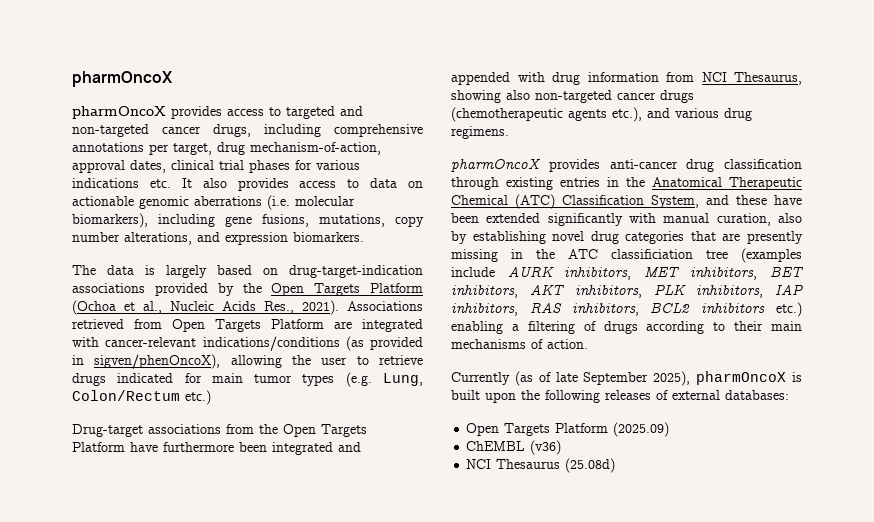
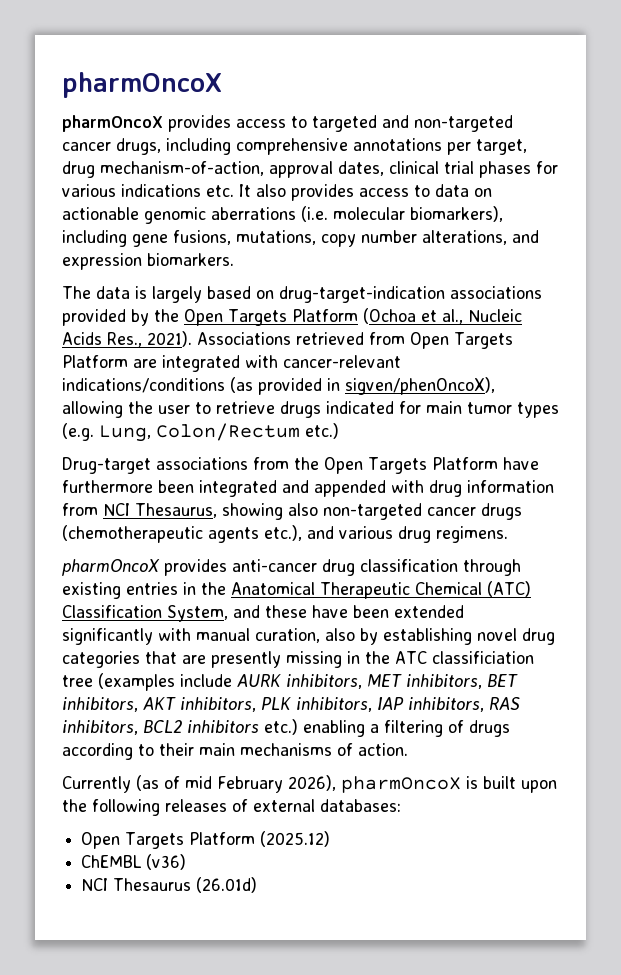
- Currently (as of late September 2025), pharmOncoX is built upon the following releases of external databases:
+ Currently (as of mid February 2026), pharmOncoX is built upon the following releases of external databases:
- Open Targets Platform (2025.09)
+ Open Targets Platform (2025.12)
- NCI Thesaurus (25.08d)
+ NCI Thesaurus (26.01d)

